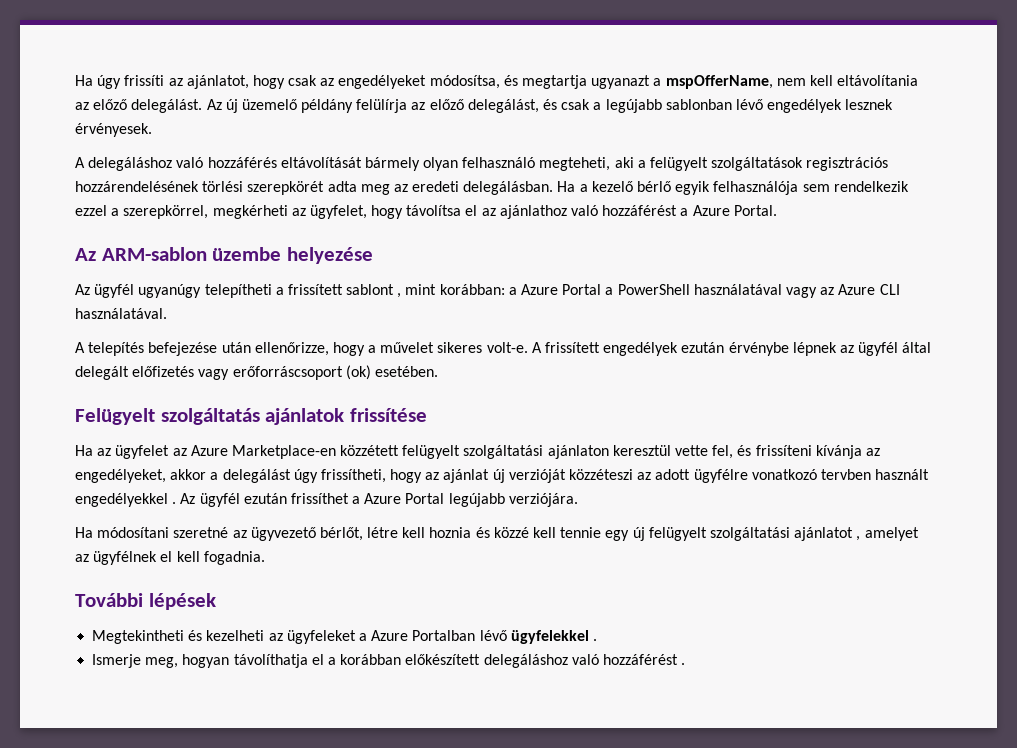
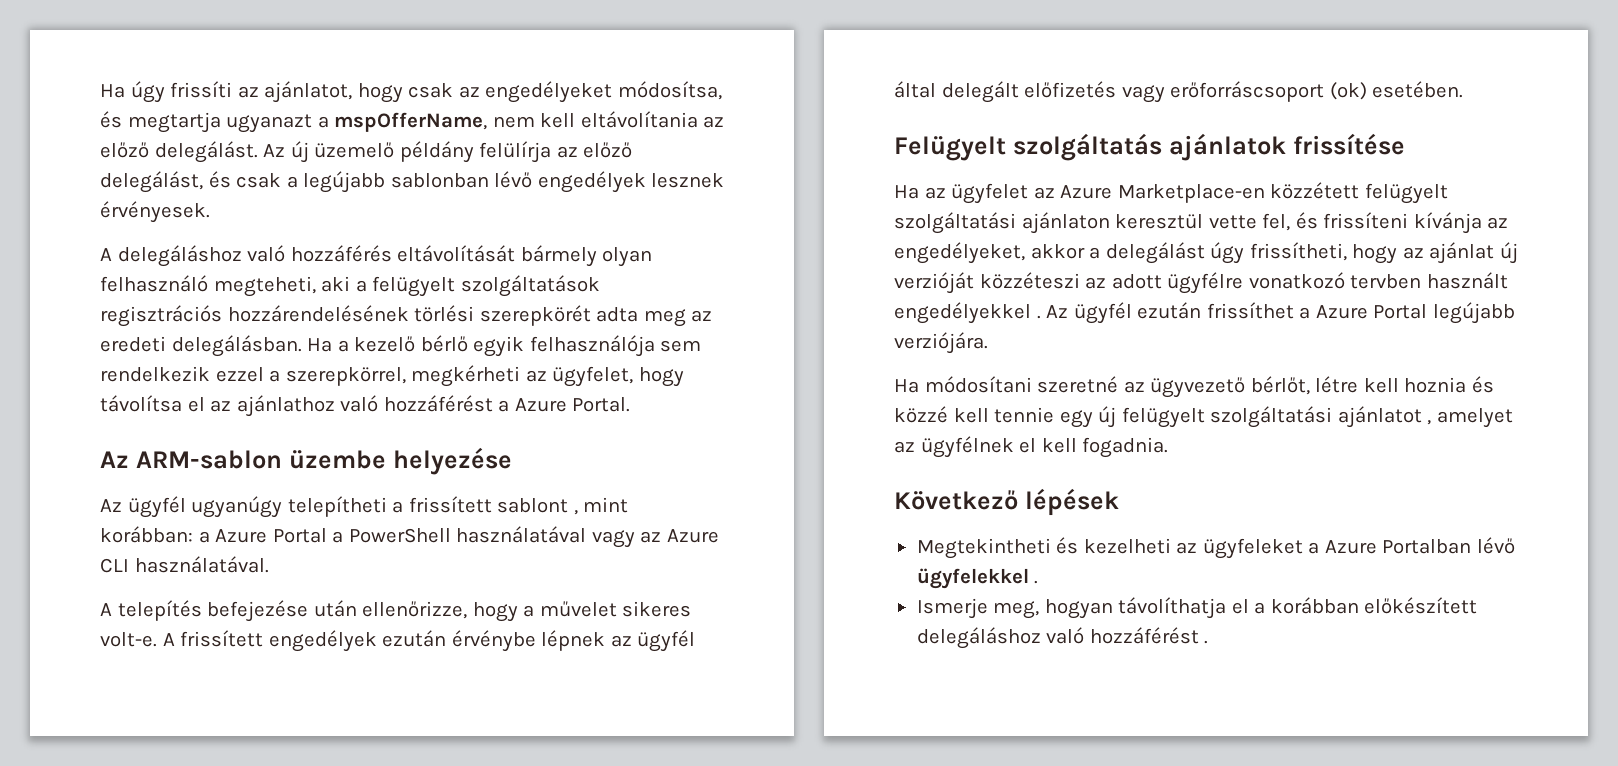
- További lépések
+ Következő lépések

